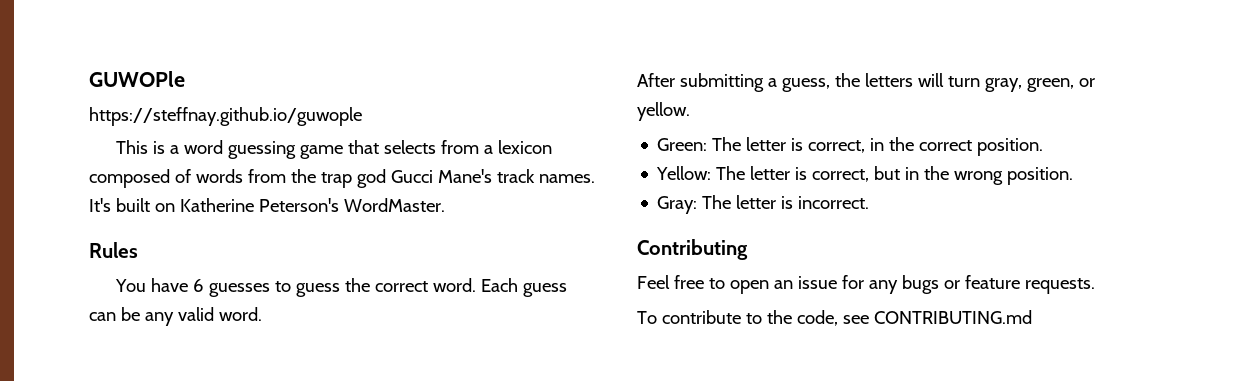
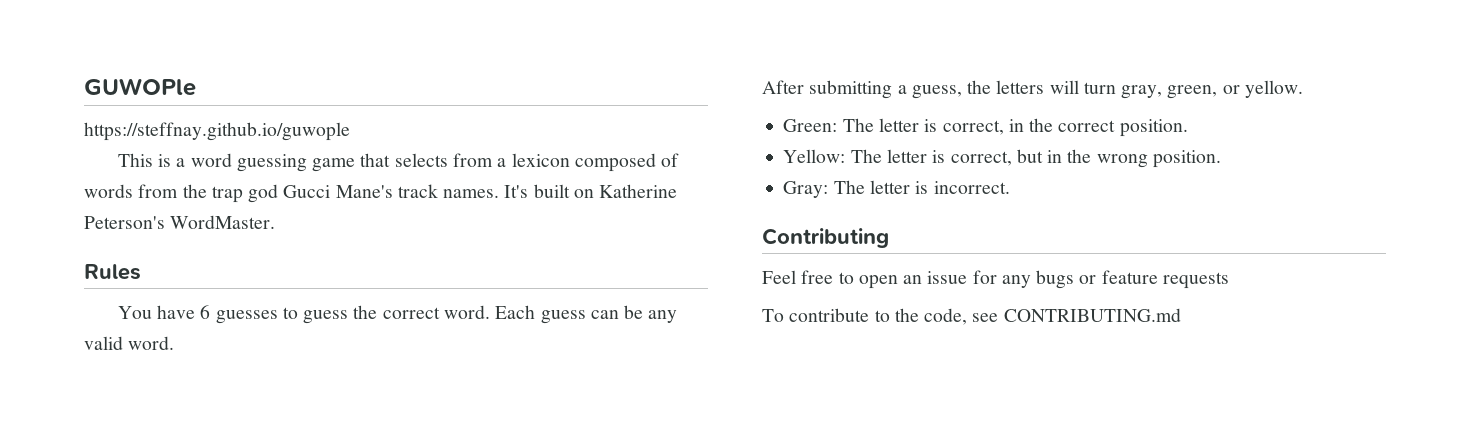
- Feel free to open an issue for any bugs or feature requests.
+ Feel free to open an issue for any bugs or feature requests

